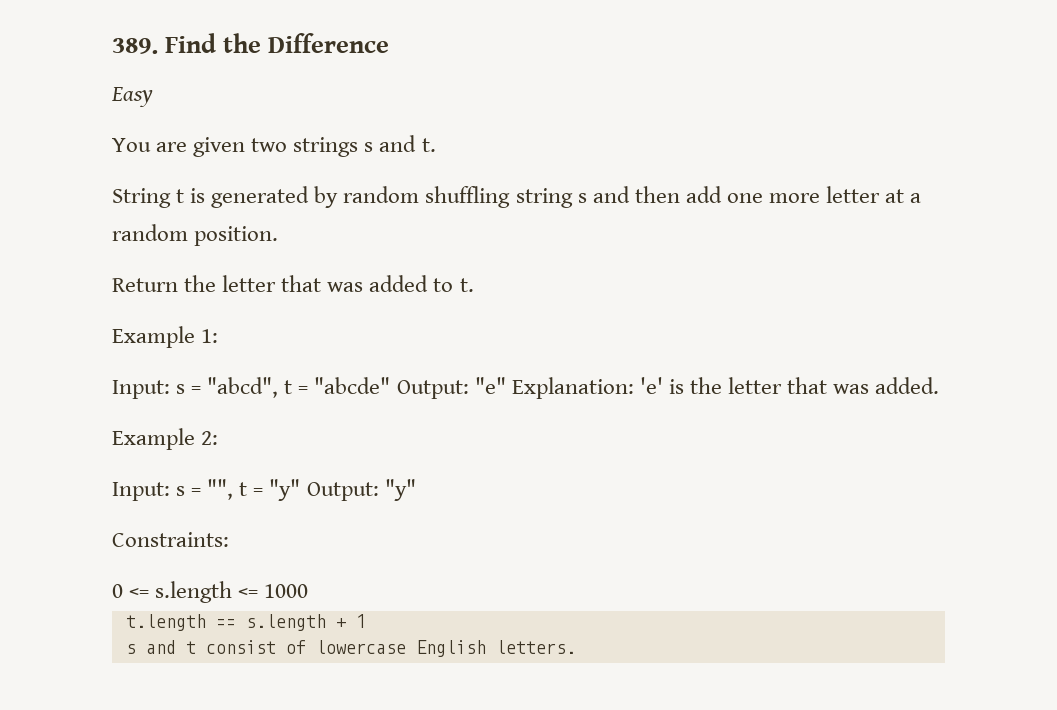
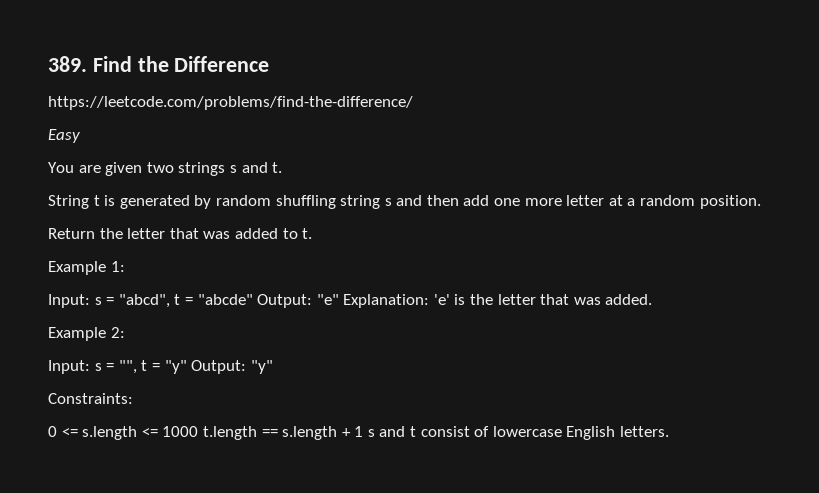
+ https://leetcode.com/problems/find-the-difference/
- 0 <= s.length <= 1000
- t.length == s.length + 1
- s and t consist of lowercase English letters.
+ 0 <= s.length <= 1000 t.length == s.length + 1 s and t consist of lowercase English letters.

